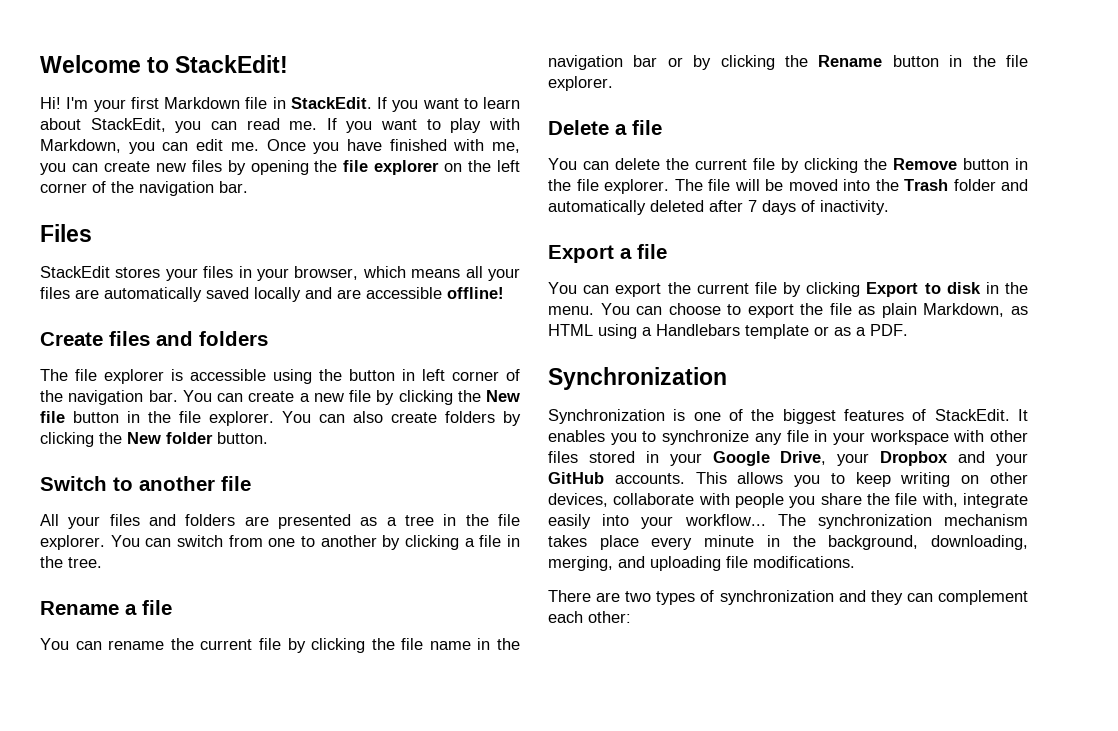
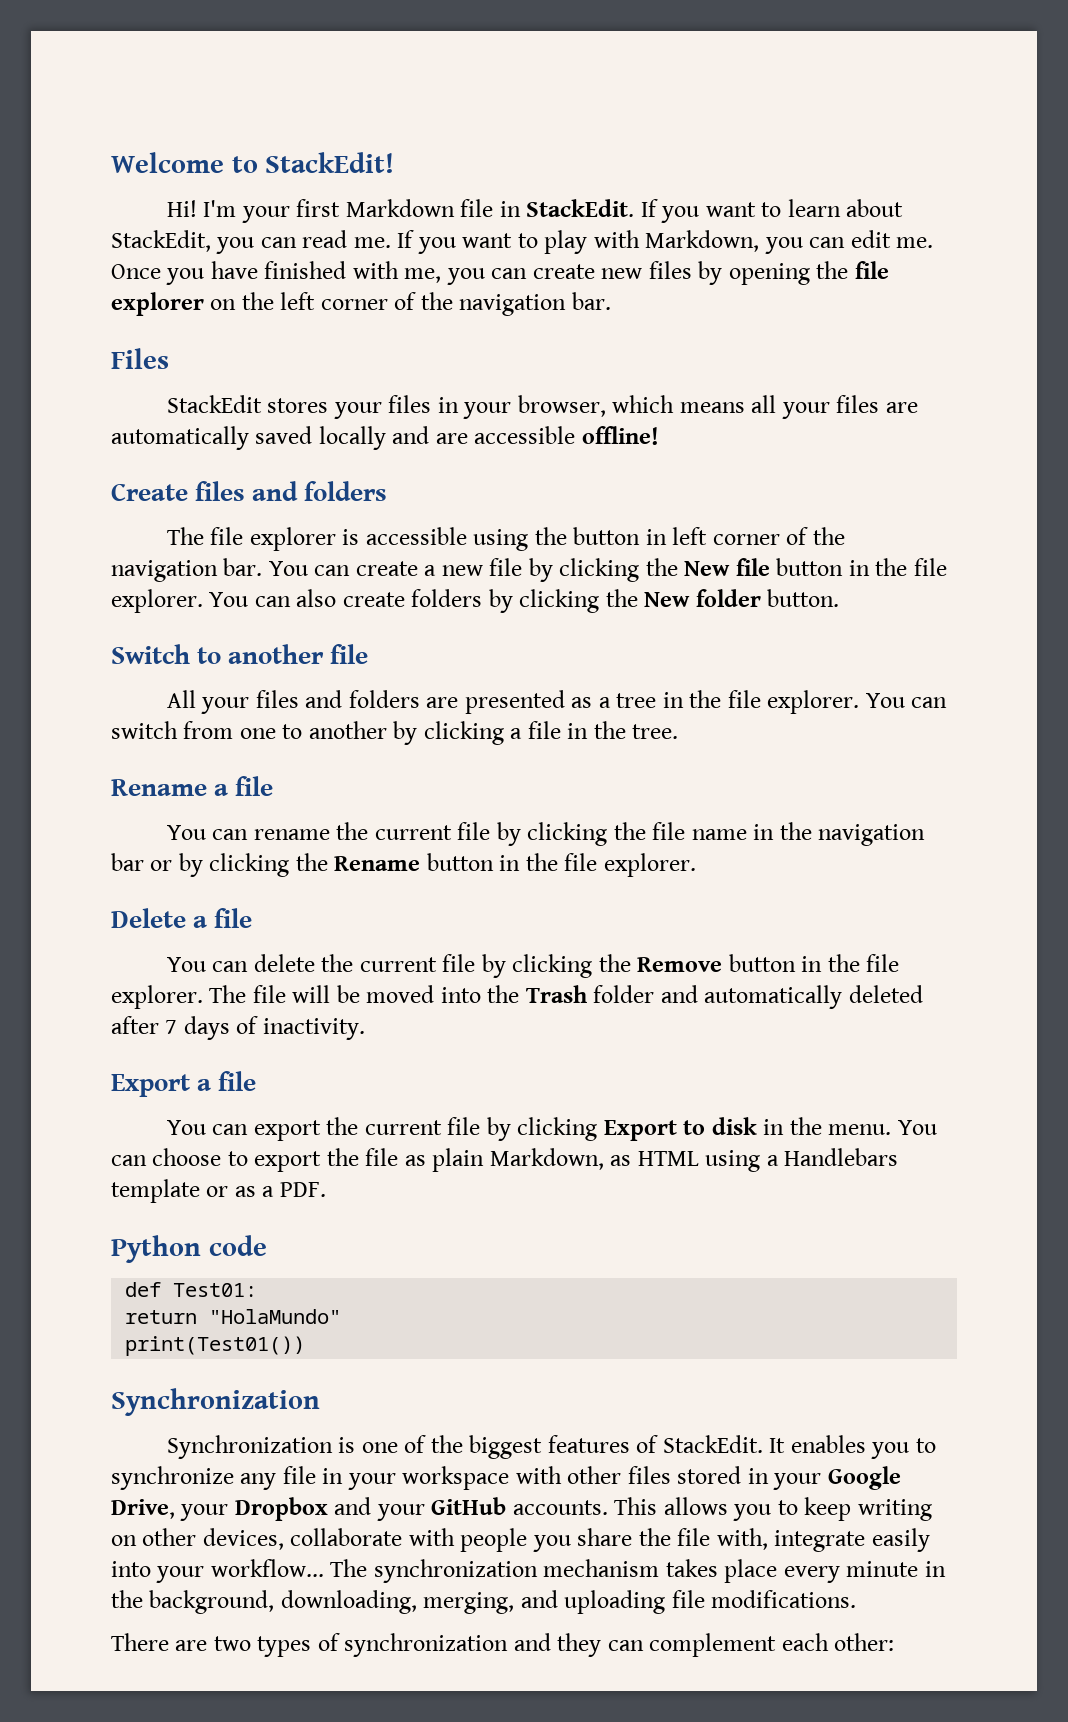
+ Python code
+ def Test01:
+ return "HolaMundo"
+ print(Test01())

